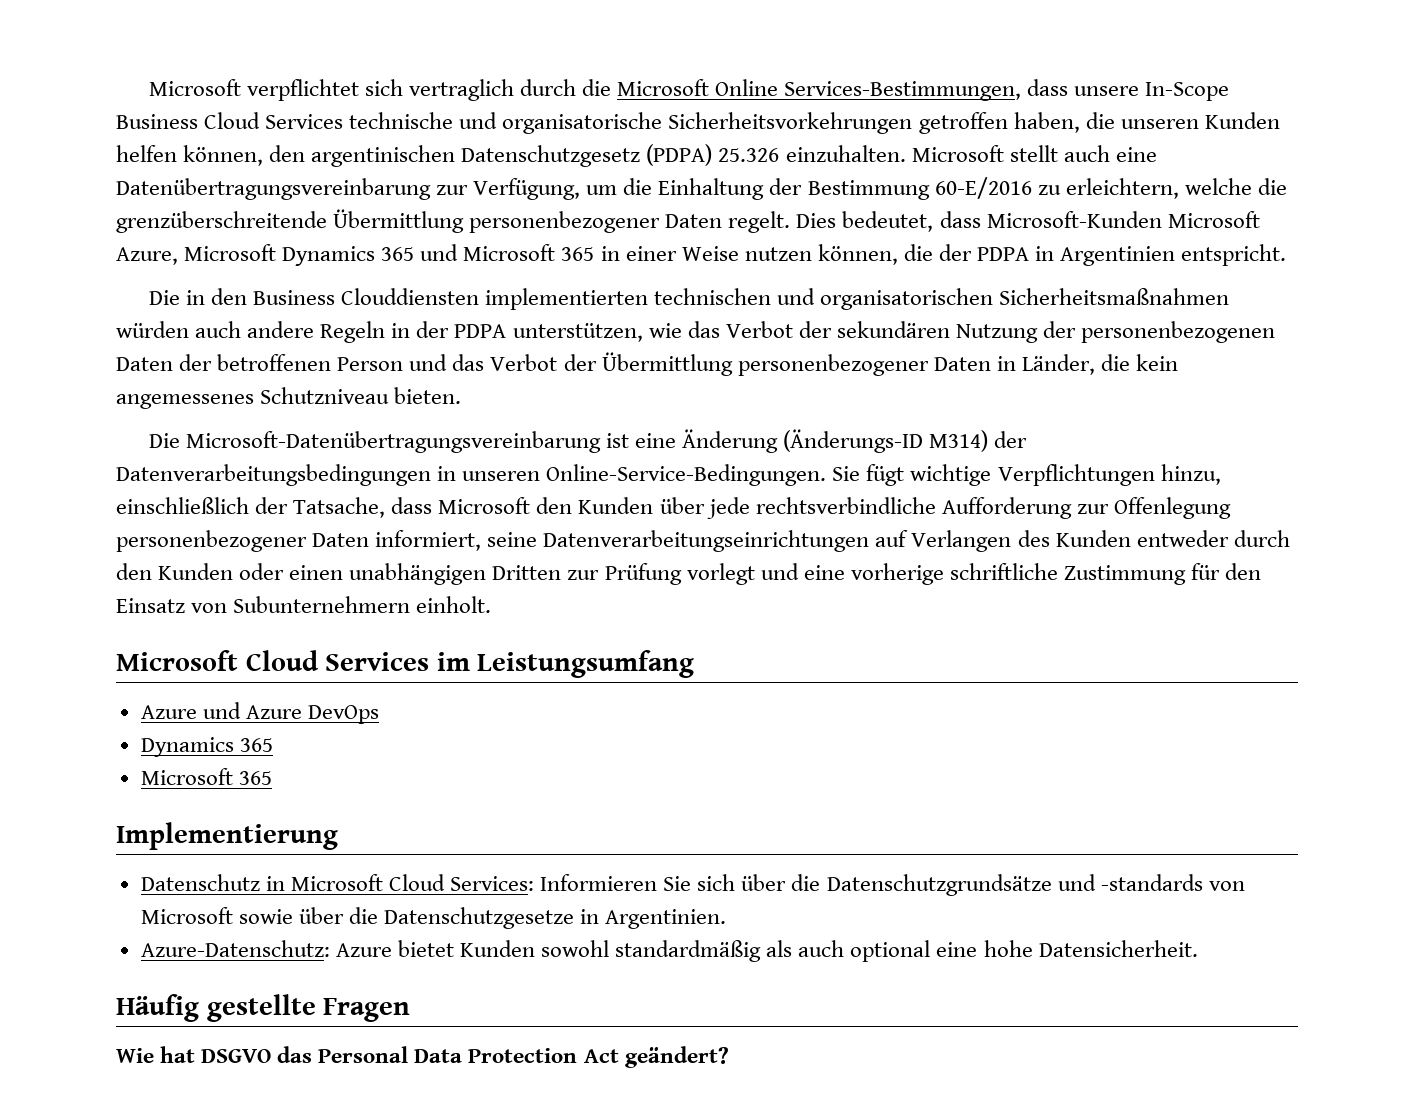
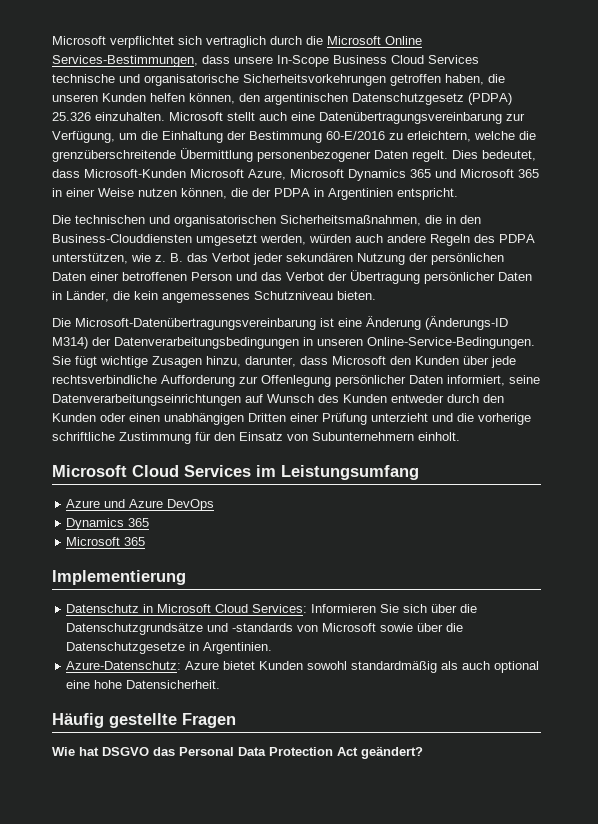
- Die in den Business Clouddiensten implementierten technischen und organisatorischen Sicherheitsmaßnahmen würden auch andere Regeln in der PDPA unterstützen, wie das Verbot der sekundären Nutzung der personenbezogenen Daten der betroffenen Person und das Verbot der Übermittlung personenbezogener Daten in Länder, die kein angemessenes Schutzniveau bieten.
+ Die technischen und organisatorischen Sicherheitsmaßnahmen, die in den Business-Clouddiensten umgesetzt werden, würden auch andere Regeln des PDPA unterstützen, wie z. B. das Verbot jeder sekundären Nutzung der persönlichen Daten einer betroffenen Person und das Verbot der Übertragung persönlicher Daten in Länder, die kein angemessenes Schutzniveau bieten.
- Sie fügt wichtige Verpflichtungen hinzu, einschließlich der Tatsache, dass Microsoft den Kunden über jede rechtsverbindliche Aufforderung zur Offenlegung personenbezogener Daten informiert, seine Datenverarbeitungseinrichtungen auf Verlangen des Kunden entweder durch den Kunden oder einen unabhängigen Dritten zur Prüfung vorlegt und eine vorherige schriftliche Zustimmung für den Einsatz von Subunternehmern einholt.
+ Sie fügt wichtige Zusagen hinzu, darunter, dass Microsoft den Kunden über jede rechtsverbindliche Aufforderung zur Offenlegung persönlicher Daten informiert, seine Datenverarbeitungseinrichtungen auf Wunsch des Kunden entweder durch den Kunden oder einen unabhängigen Dritten einer Prüfung unterzieht und die vorherige schriftliche Zustimmung für den Einsatz von Subunternehmern einholt.

